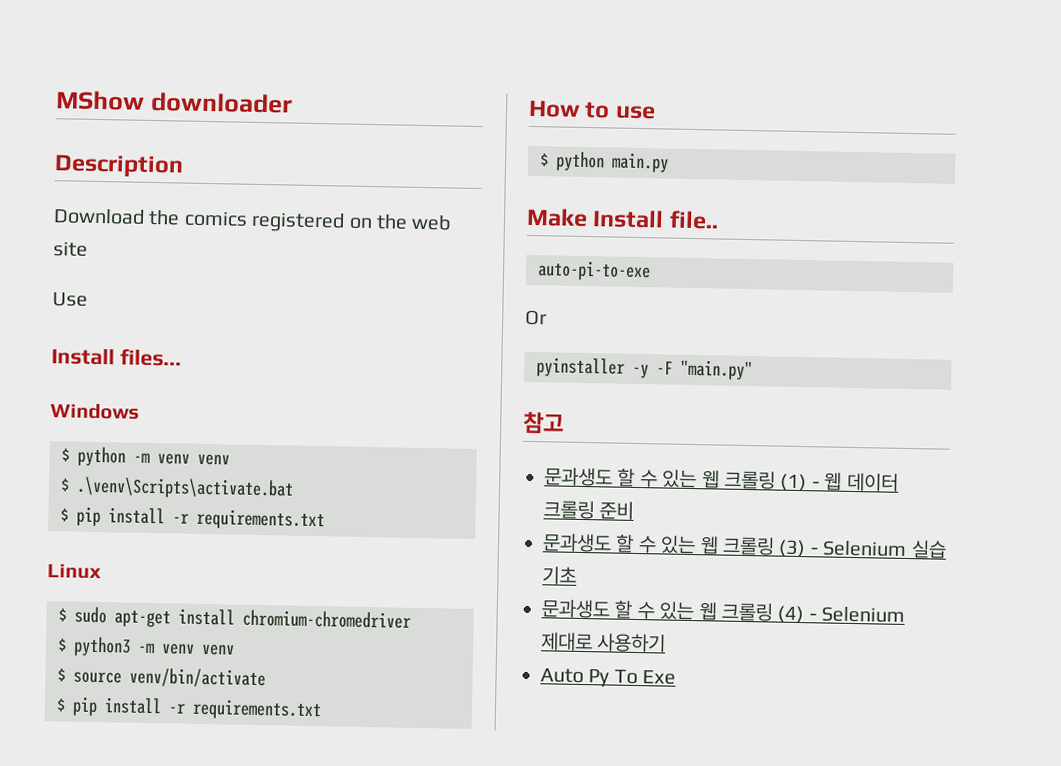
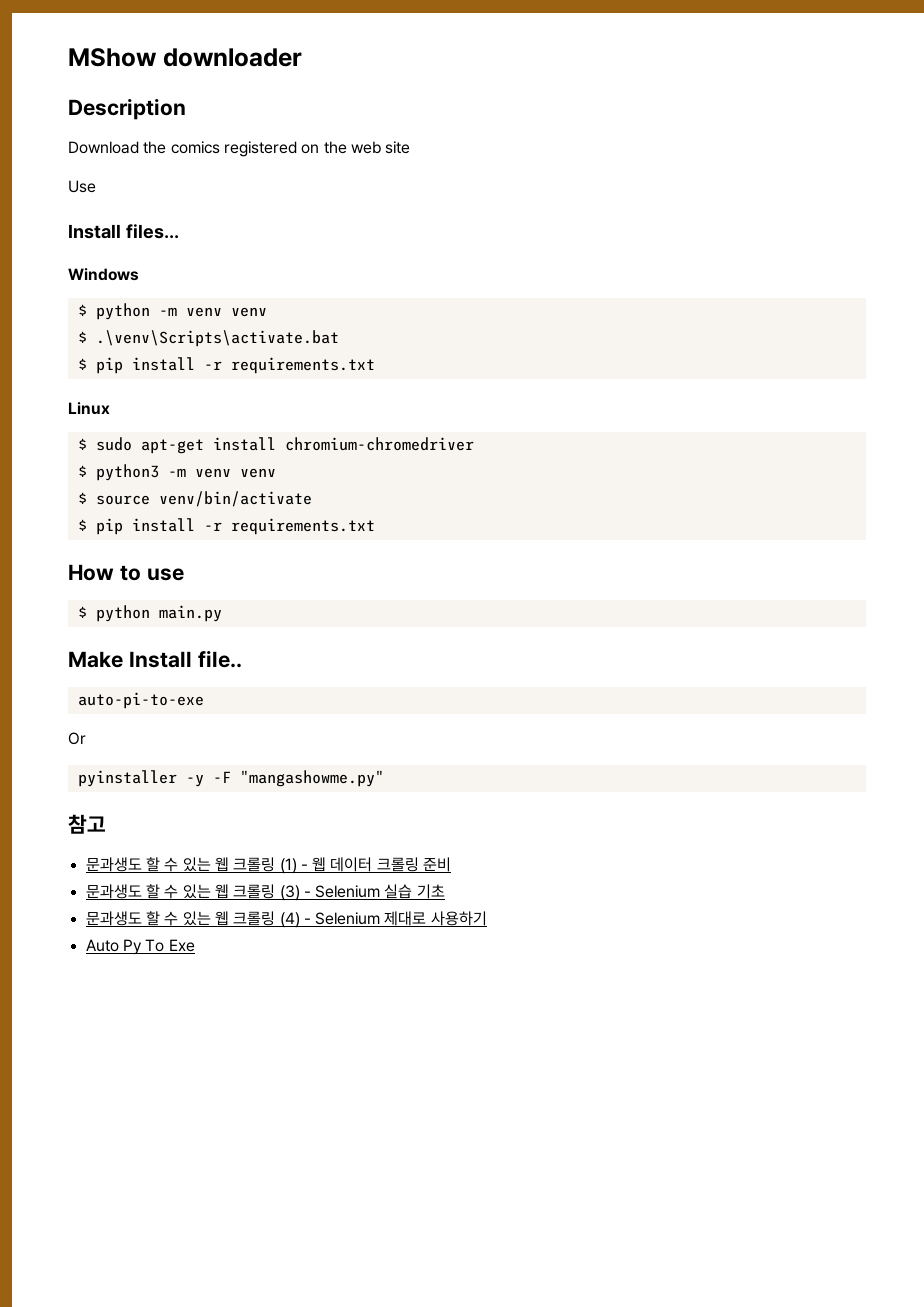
- pyinstaller -y -F "main.py"
+ pyinstaller -y -F "mangashowme.py"

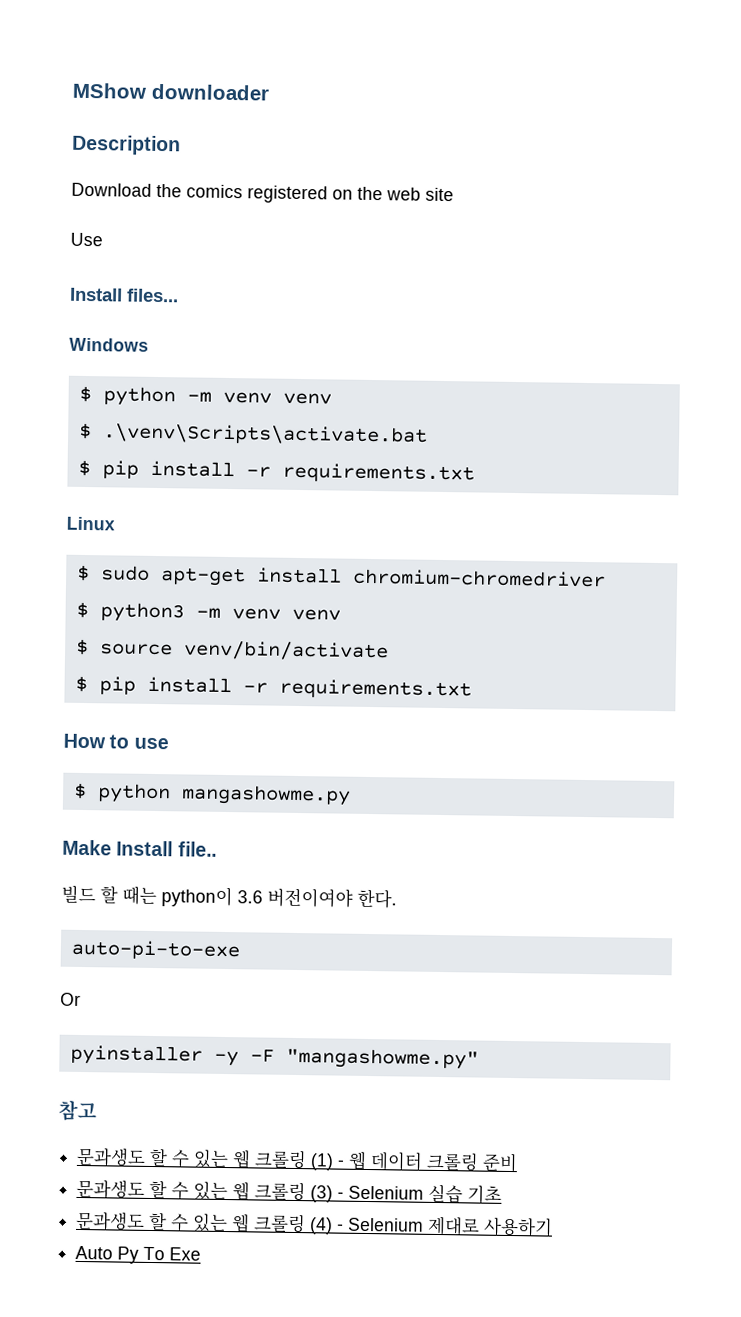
- $ python main.py
+ $ python mangashowme.py
+ 빌드 할 때는 python이 3.6 버전이여야 한다.

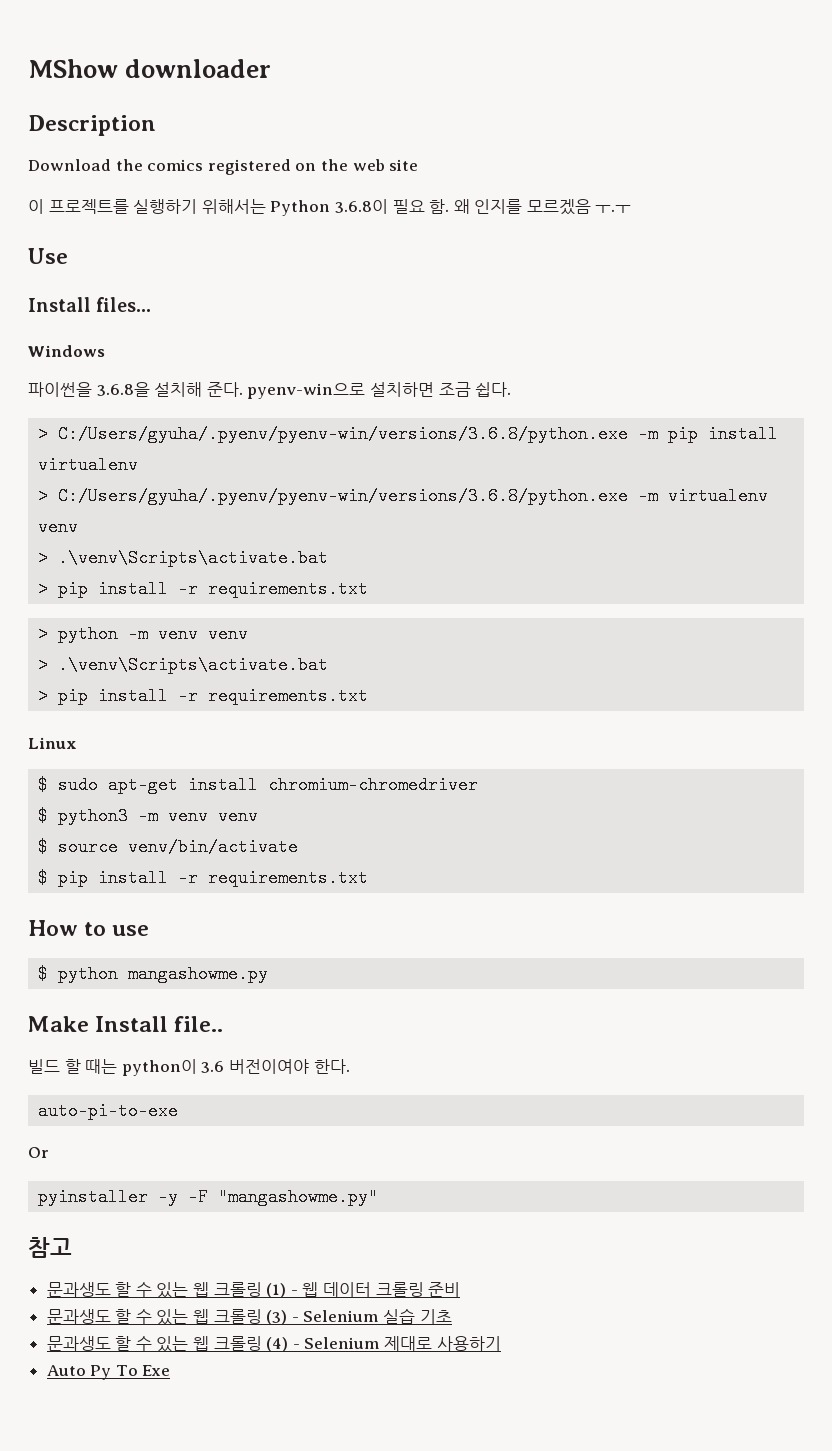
+ 이 프로젝트를 실행하기 위해서는 Python 3.6.8이 필요 함. 왜 인지를 모르겠음 ㅜ.ㅜ
  Use
  Install files...
  Windows
- $ python -m venv venv
- $ .\venv\Scripts\activate.bat
- $ pip install -r requirements.txt
+ 파이썬을 3.6.8을 설치해 준다. pyenv-win으로 설치하면 조금 쉽다.
+ > C:/Users/gyuha/.pyenv/pyenv-win/versions/3.6.8/python.exe -m pip install virtualenv
+ > C:/Users/gyuha/.pyenv/pyenv-win/versions/3.6.8/python.exe -m virtualenv venv
+ > .\venv\Scripts\activate.bat
+ > pip install -r requirements.txt
+ > python -m venv venv
+ > .\venv\Scripts\activate.bat
+ > pip install -r requirements.txt

